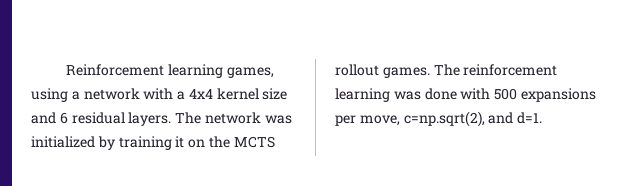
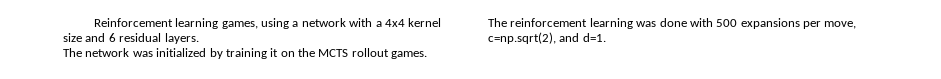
- Reinforcement learning games, using a network with a 4x4 kernel size and 6 residual layers. The network was initialized by training it on the MCTS rollout games. The reinforcement learning was done with 500 expansions per move, c=np.sqrt(2), and d=1.
+ Reinforcement learning games, using a network with a 4x4 kernel size and 6 residual layers.
+ The network was initialized by training it on the MCTS rollout games.
+ The reinforcement learning was done with 500 expansions per move, c=np.sqrt(2), and d=1.

